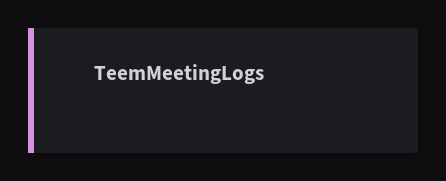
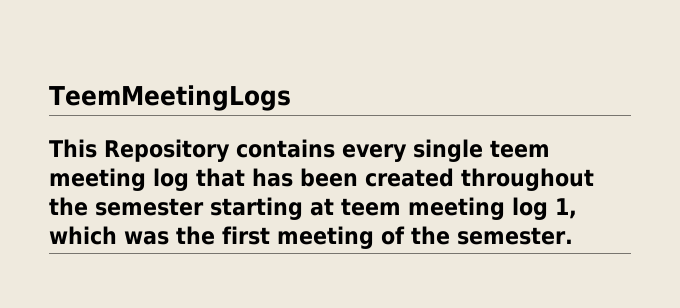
+ This Repository contains every single teem meeting log that has been created throughout the semester starting at teem meeting log 1, which was the first meeting of the semester.

